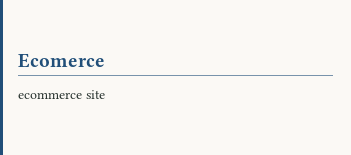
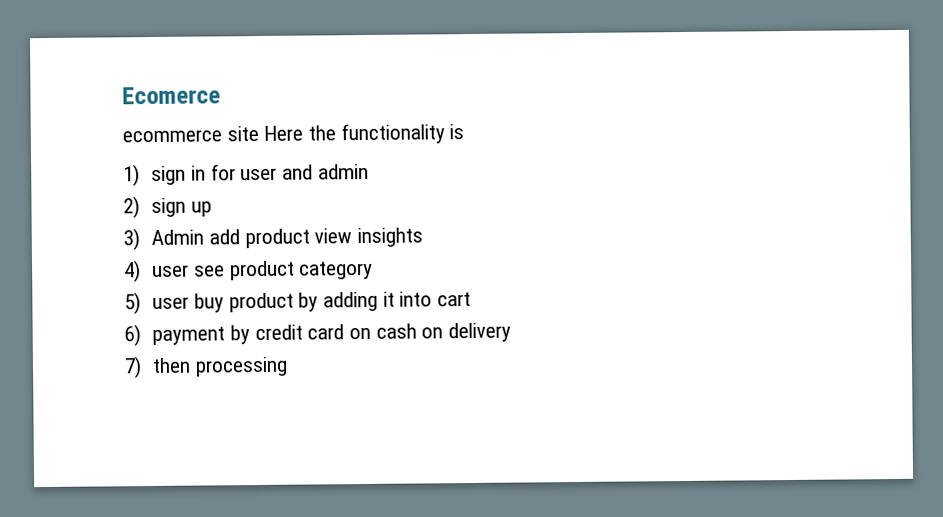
- ecommerce site
+ ecommerce site Here the functionality is
+ 1) sign in for user and admin
+ 2) sign up
+ 3) Admin add product view insights
+ 4) user see product category
+ 5) user buy product by adding it into cart
+ 6) payment by credit card on cash on delivery
+ 7) then processing

